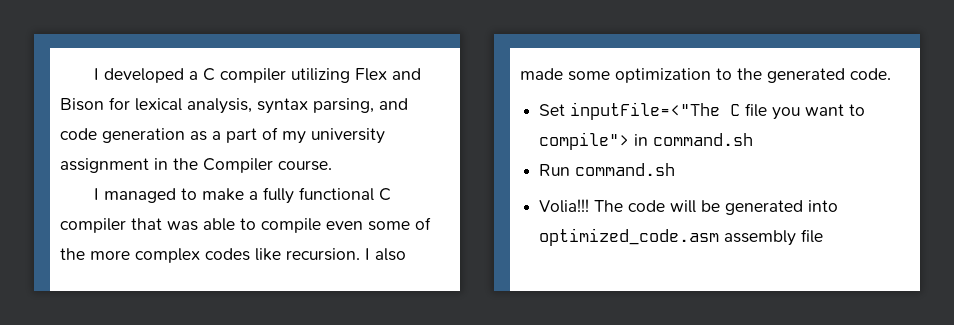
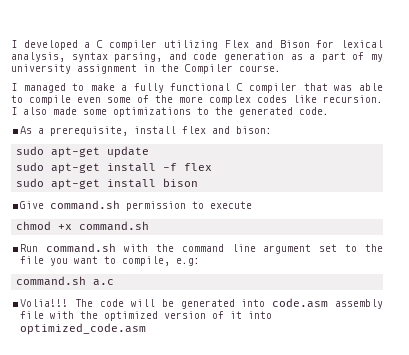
- I also made some optimization to the generated code.
+ I also made some optimizations to the generated code.
- Set inputFile=<"The C file you want to compile"> in command.sh
- Run command.sh
+ As a prerequisite, install flex and bison:
+ sudo apt-get update
+ sudo apt-get install -f flex
+ sudo apt-get install bison
+ Give command.sh permission to execute
+ chmod +x command.sh
+ Run command.sh with the command line argument set to the file you want to compile, e.g:
+ command.sh a.c
- The code will be generated into optimized_code.asm assembly file
+ The code will be generated into code.asm assembly file with the optimized version of it into optimized_code.asm

